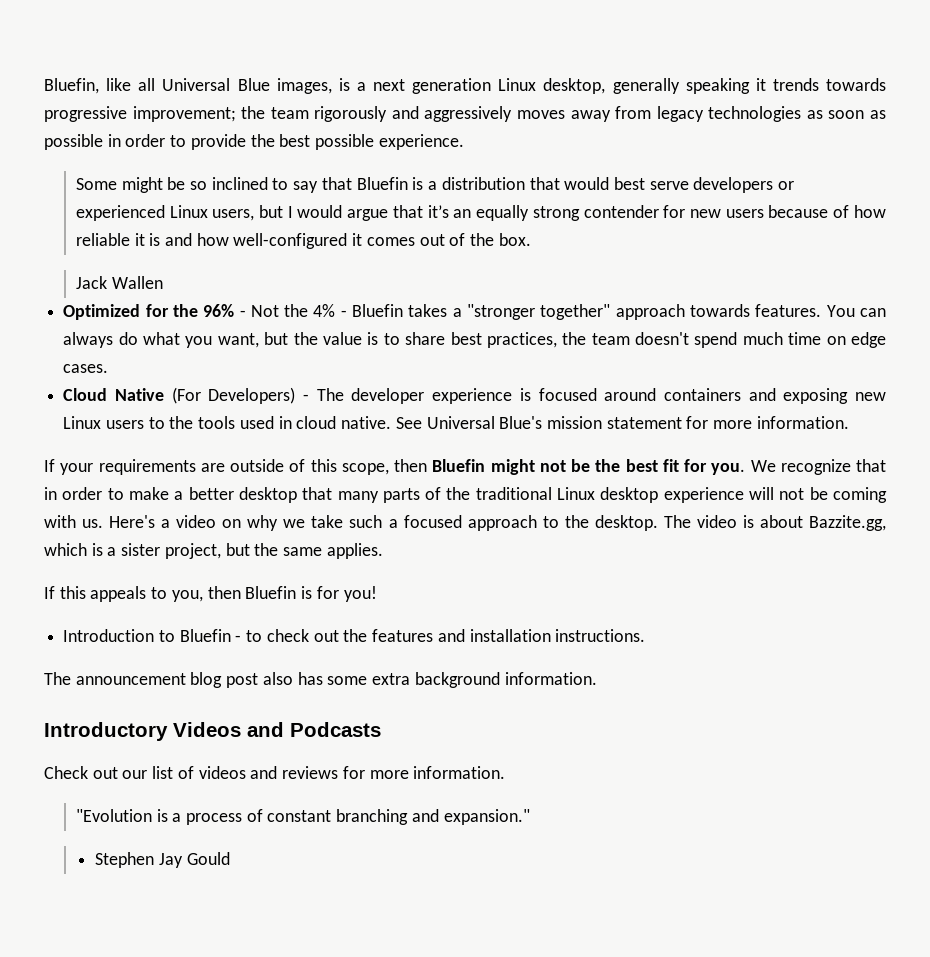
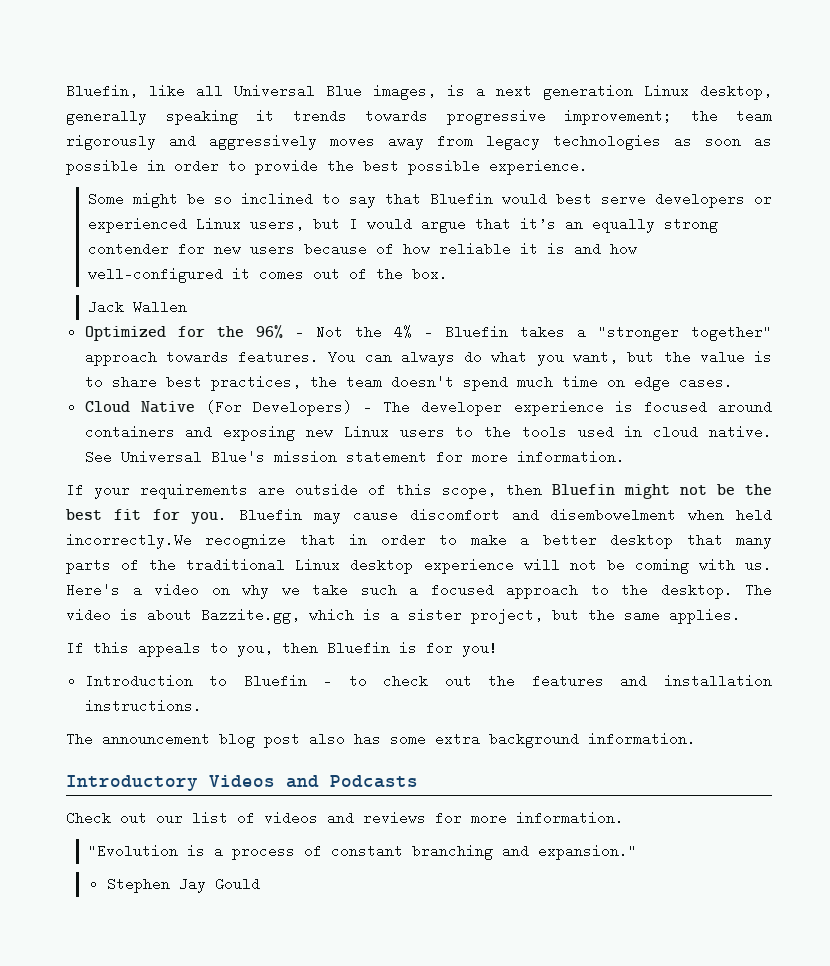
- Some might be so inclined to say that Bluefin is a distribution that would best serve developers or experienced Linux users, but I would argue that it’s an equally strong contender for new users because of how reliable it is and how well-configured it comes out of the box.
+ Some might be so inclined to say that Bluefin would best serve developers or experienced Linux users, but I would argue that it’s an equally strong contender for new users because of how reliable it is and how well-configured it comes out of the box.
- We recognize that in order to make a better desktop that many parts of the traditional Linux desktop experience will not be coming with us.
+ Bluefin may cause discomfort and disembowelment when held incorrectly.We recognize that in order to make a better desktop that many parts of the traditional Linux desktop experience will not be coming with us.

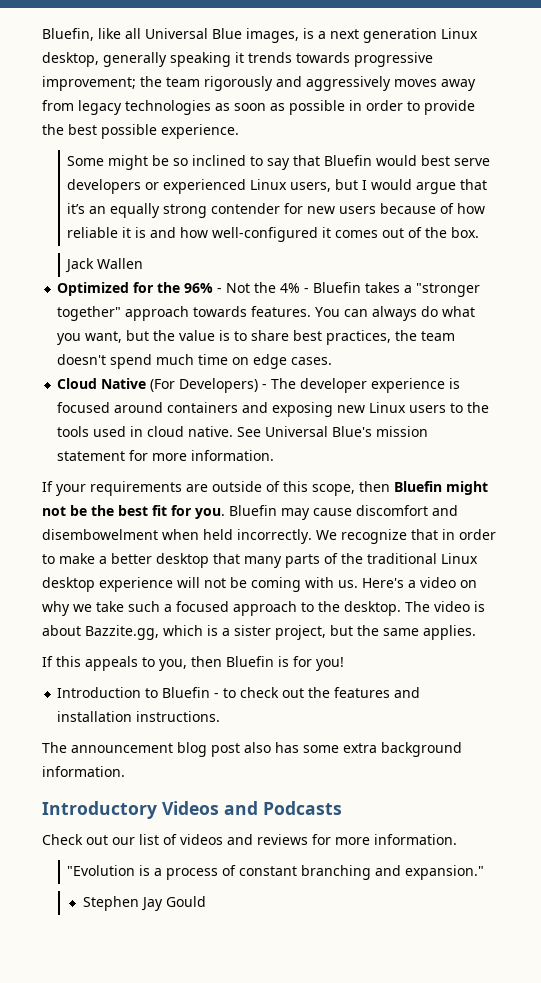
- Bluefin may cause discomfort and disembowelment when held incorrectly.We recognize that in order to make a better desktop that many parts of the traditional Linux desktop experience will not be coming with us.
+ Bluefin may cause discomfort and disembowelment when held incorrectly. We recognize that in order to make a better desktop that many parts of the traditional Linux desktop experience will not be coming with us.

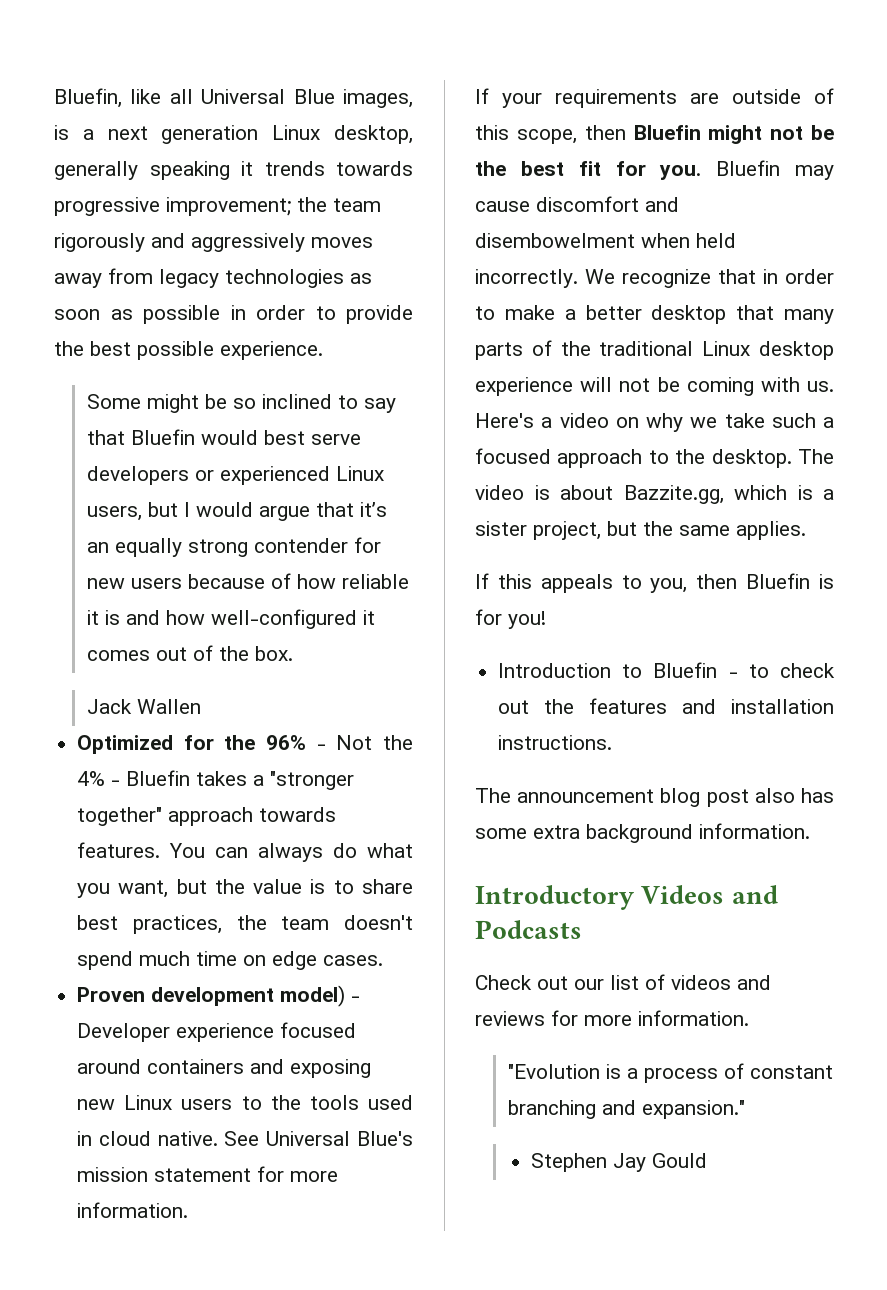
- Cloud Native (For Developers) - The developer experience is focused around containers and exposing new Linux users to the tools used in cloud native.
+ Proven development model) - Developer experience focused around containers and exposing new Linux users to the tools used in cloud native.

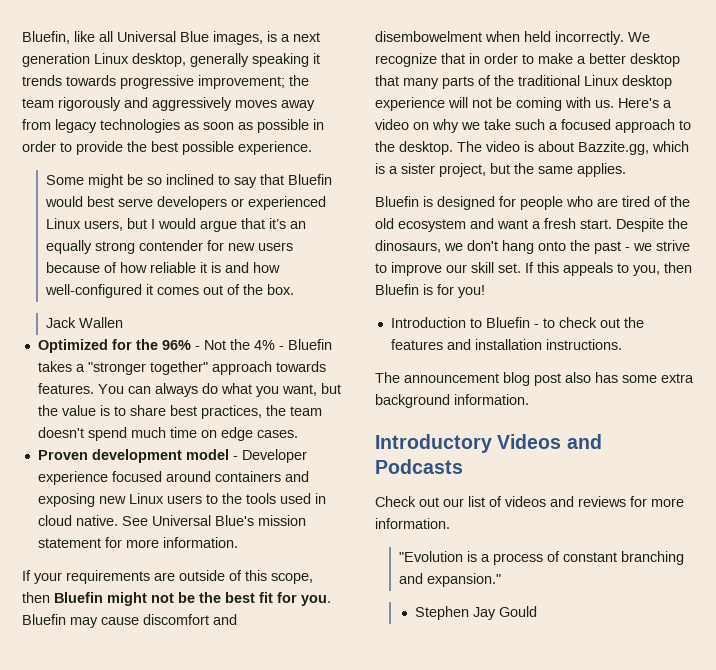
- Proven development model) - Developer experience focused around containers and exposing new Linux users to the tools used in cloud native.
+ Proven development model - Developer experience focused around containers and exposing new Linux users to the tools used in cloud native.
+ Bluefin is designed for people who are tired of the old ecosystem and want a fresh start. Despite the dinosaurs, we don't hang onto the past - we strive to improve our skill set.

